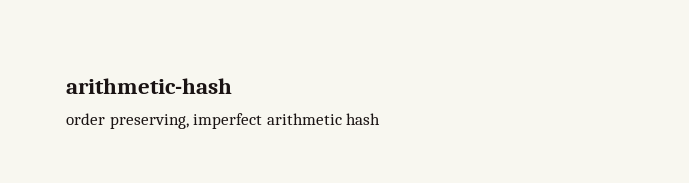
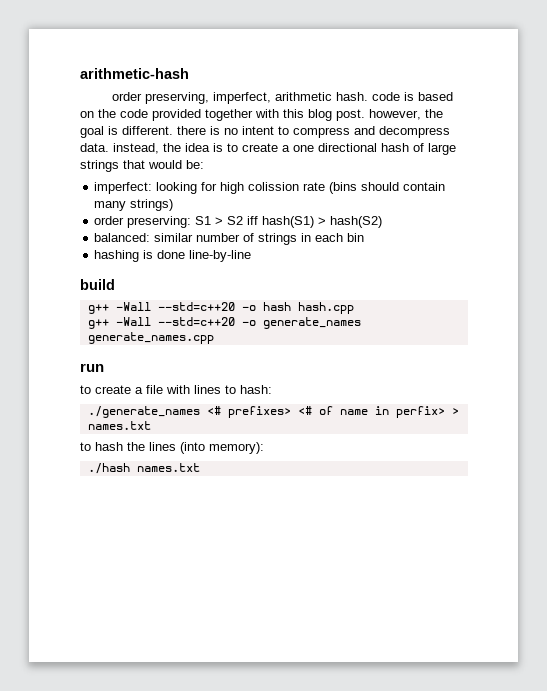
- order preserving, imperfect arithmetic hash
+ order preserving, imperfect, arithmetic hash. code is based on the code provided together with this blog post. however, the goal is different. there is no intent to compress and decompress data. instead, the idea is to create a one directional hash of large strings that would be:
+ imperfect: looking for high colission rate (bins should contain many strings)
+ order preserving: S1 > S2 iff hash(S1) > hash(S2)
+ balanced: similar number of strings in each bin
+ hashing is done line-by-line
+ build
+ g++ -Wall --std=c++20 -o hash hash.cpp
+ g++ -Wall --std=c++20 -o generate_names generate_names.cpp
+ run
+ to create a file with lines to hash:
+ ./generate_names <# prefixes> <# of name in perfix> > names.txt
+ to hash the lines (into memory):
+ ./hash names.txt

